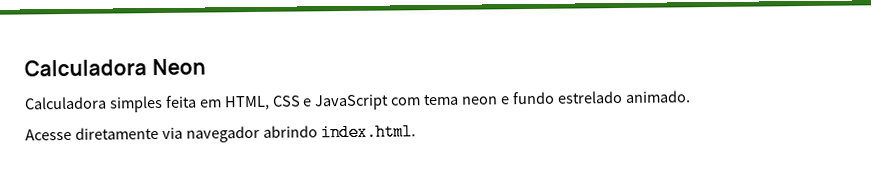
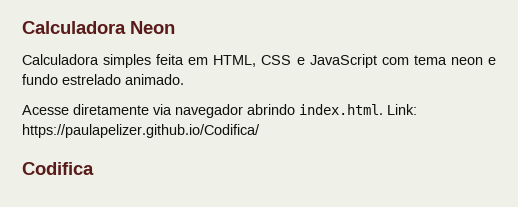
- Acesse diretamente via navegador abrindo index.html.
+ Acesse diretamente via navegador abrindo index.html. Link: https://paulapelizer.github.io/Codifica/
+ Codifica

